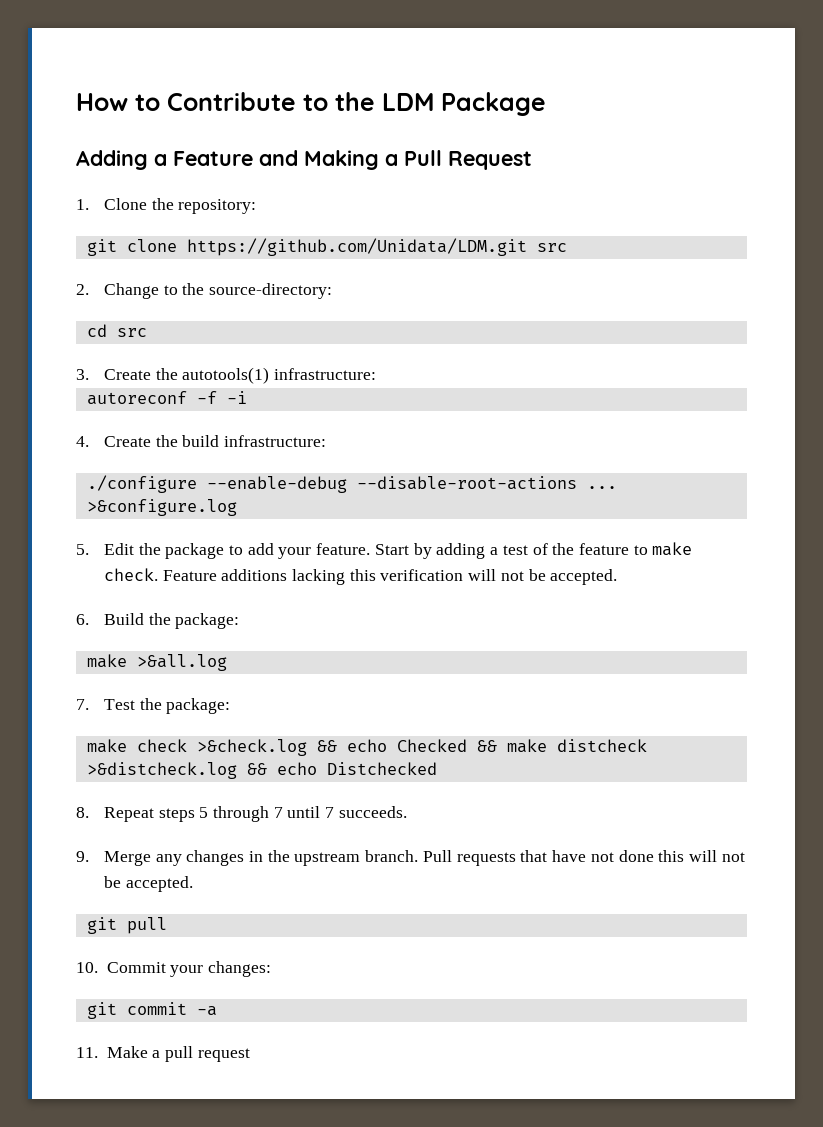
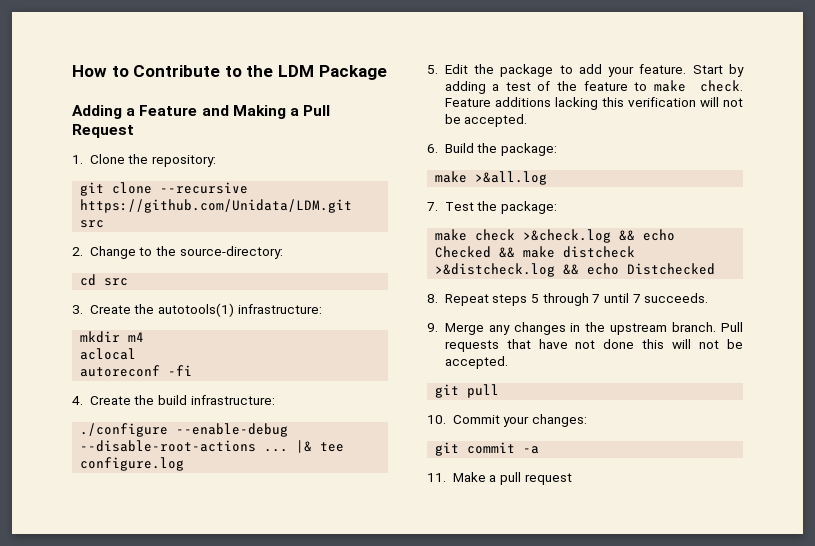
- git clone https://github.com/Unidata/LDM.git src
+ git clone --recursive https://github.com/Unidata/LDM.git src
+ mkdir m4
+ aclocal
- autoreconf -f -i
+ autoreconf -fi
- >&configure.log
+ |& tee configure.log

